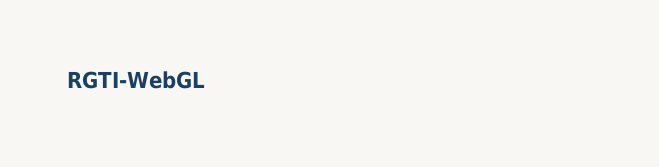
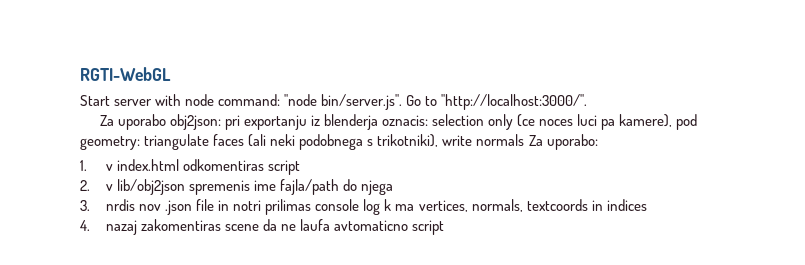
+ Start server with node command: "node bin/server.js". Go to "http://localhost:3000/".
+ Za uporabo obj2json: pri exportanju iz blenderja oznacis: selection only (ce noces luci pa kamere), pod geometry: triangulate faces (ali neki podobnega s trikotniki), write normals Za uporabo:
+ 1. v index.html odkomentiras script
+ 2. v lib/obj2json spremenis ime fajla/path do njega
+ 3. nrdis nov .json file in notri prilimas console log k ma vertices, normals, textcoords in indices
+ 4. nazaj zakomentiras scene da ne laufa avtomaticno script

